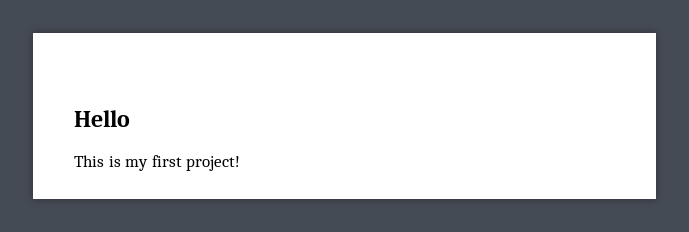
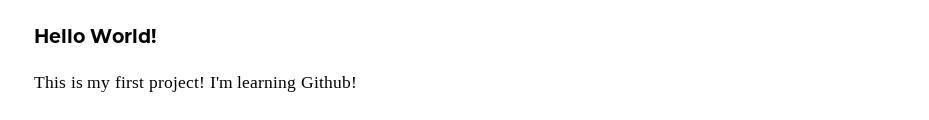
- Hello
+ Hello World!
+ I'm learning Github!

